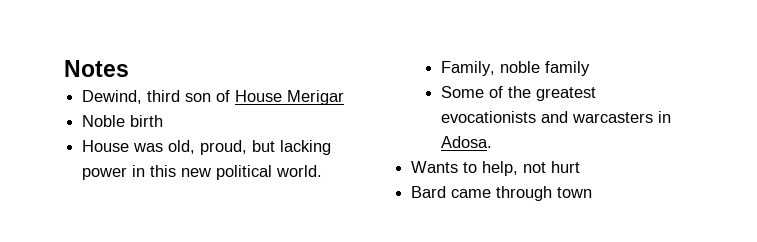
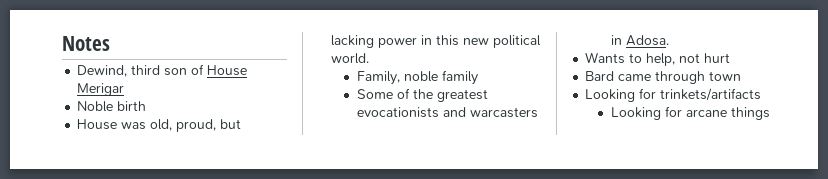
+ Looking for trinkets/artifacts
+ Looking for arcane things

